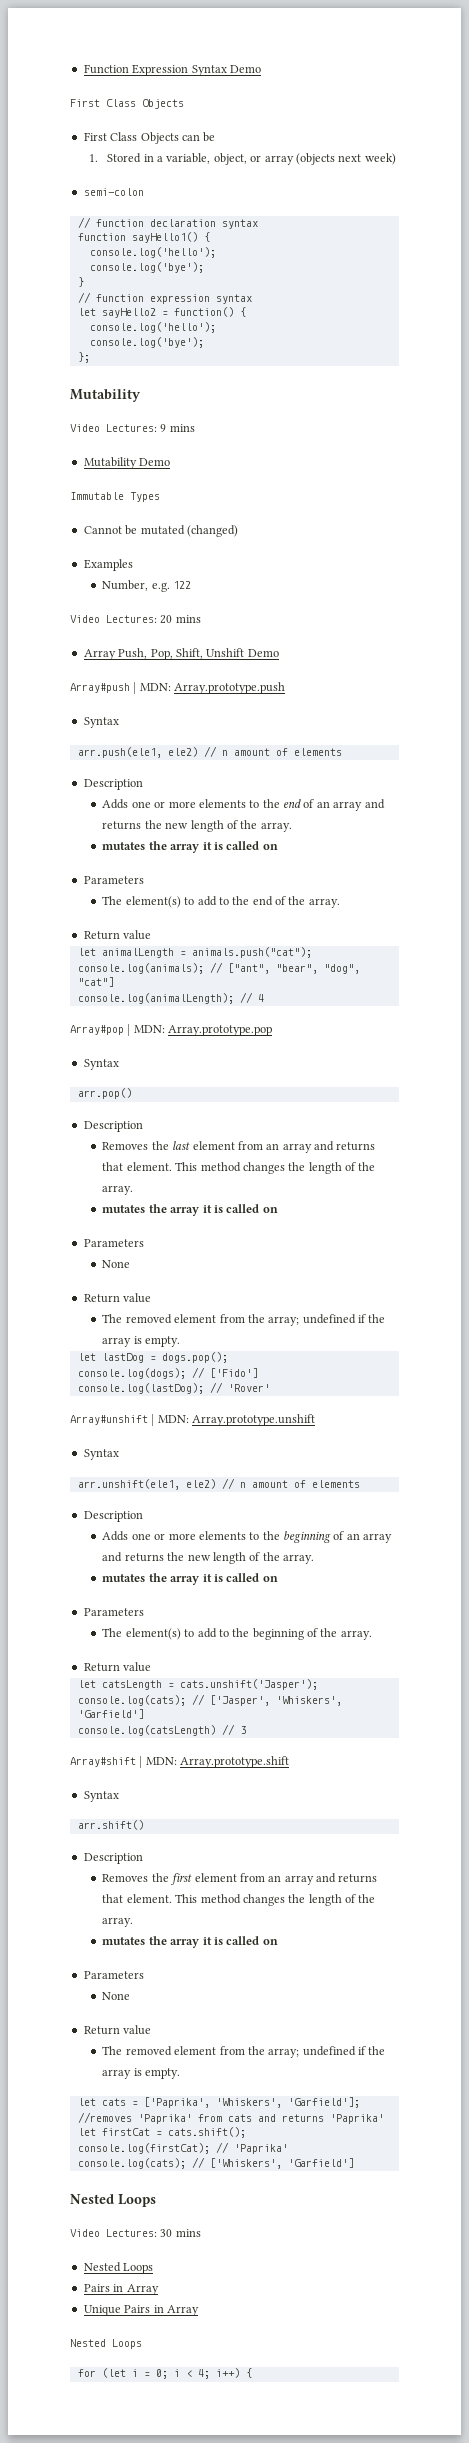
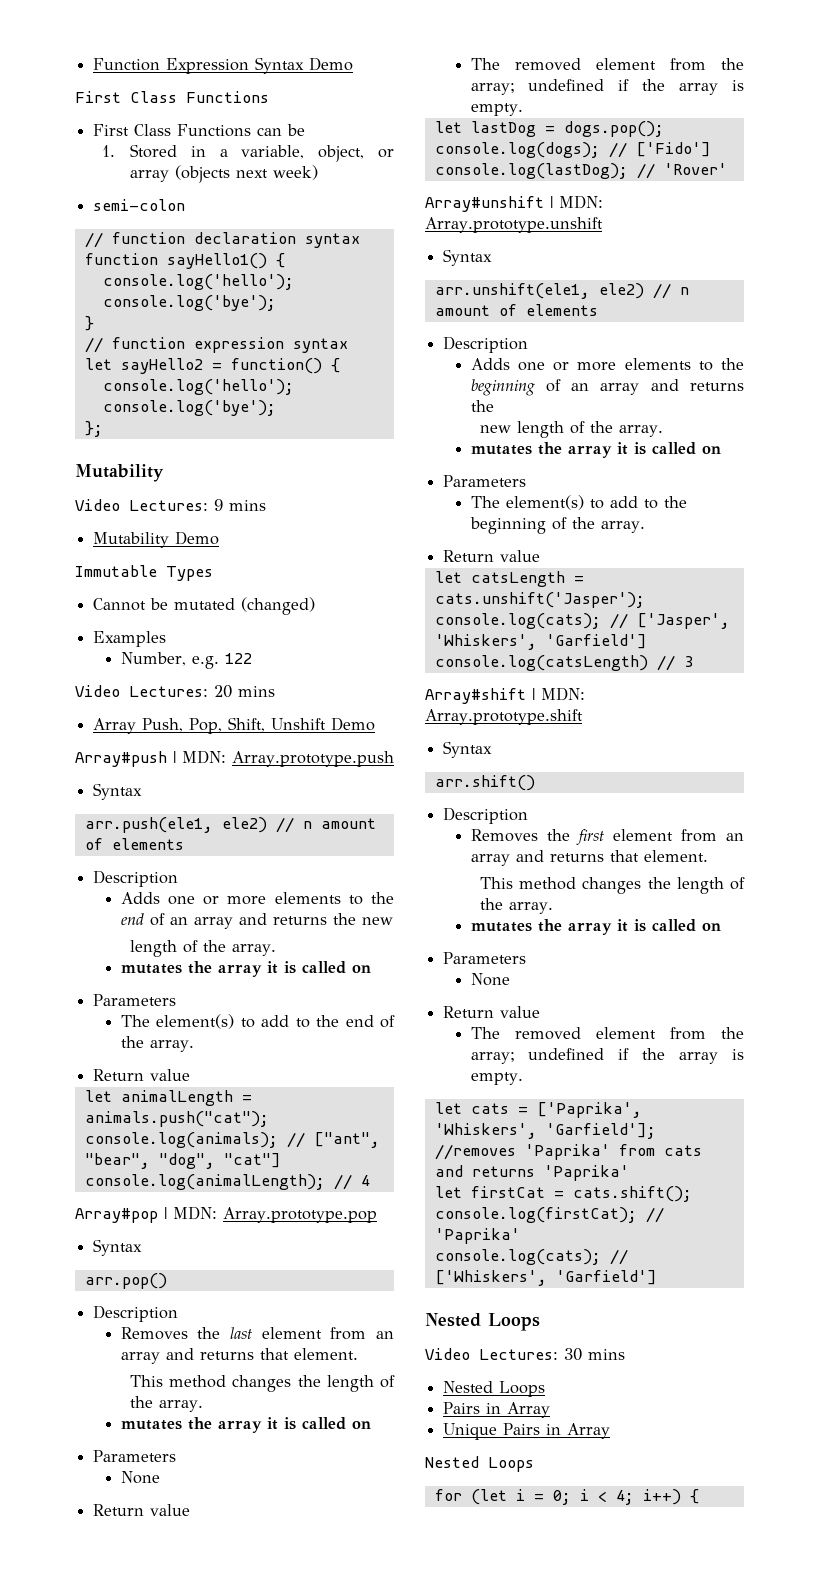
  Function Expression Syntax Demo
- First Class Objects
- First Class Objects can be
+ First Class Functions
+ First Class Functions can be
- Adds one or more elements to the end of an array and returns the new length of the array.
+ Adds one or more elements to the end of an array and returns the new
+ length of the array.
- Removes the last element from an array and returns that element. This method changes the length of the array.
+ Removes the last element from an array and returns that element.
+ This method changes the length of the array.
- Adds one or more elements to the beginning of an array and returns the new length of the array.
+ Adds one or more elements to the beginning of an array and returns the
+ new length of the array.
- Removes the first element from an array and returns that element. This method changes the length of the array.
+ Removes the first element from an array and returns that element.
+ This method changes the length of the array.

